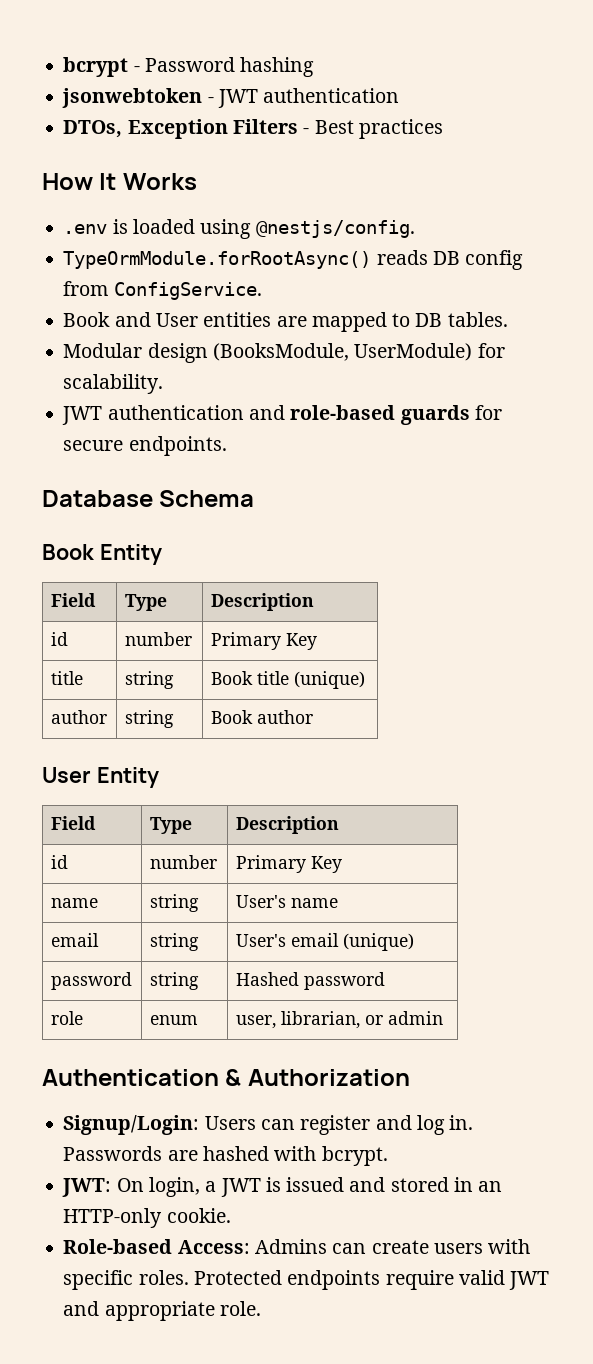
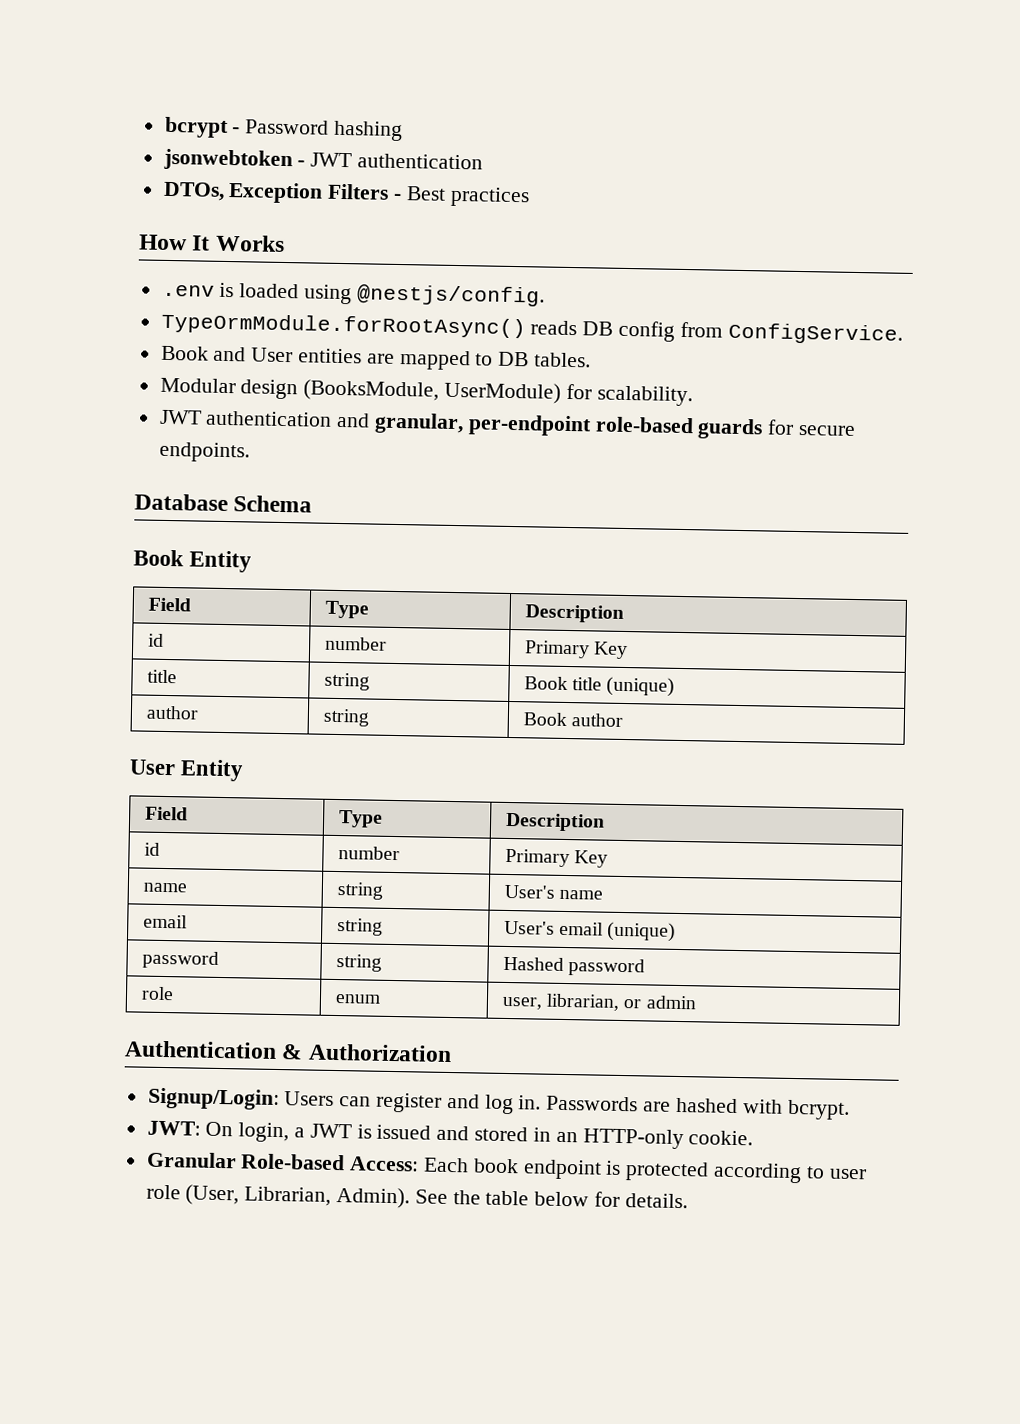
- JWT authentication and role-based guards for secure endpoints.
+ JWT authentication and granular, per-endpoint role-based guards for secure endpoints.
- Role-based Access: Admins can create users with specific roles. Protected endpoints require valid JWT and appropriate role.
+ Granular Role-based Access: Each book endpoint is protected according to user role (User, Librarian, Admin). See the table below for details.

